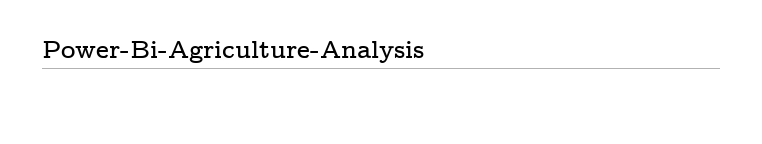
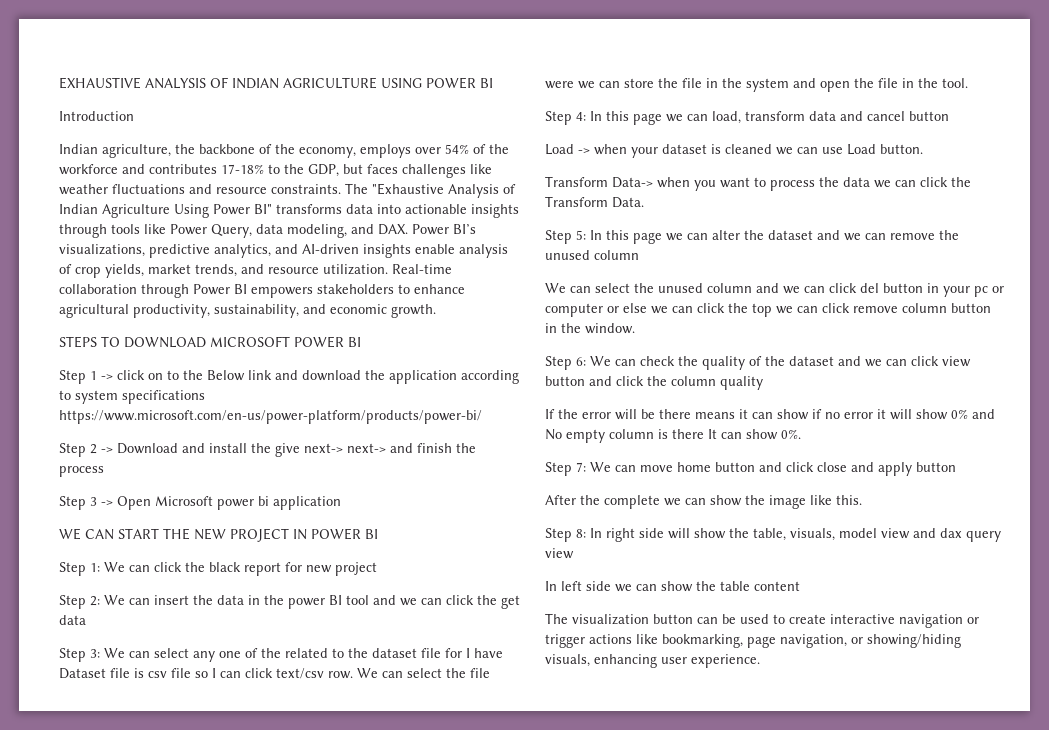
- Power-Bi-Agriculture-Analysis
+ EXHAUSTIVE ANALYSIS OF INDIAN AGRICULTURE USING POWER BI
+ Introduction
+ Indian agriculture, the backbone of the economy, employs over 54% of the workforce and contributes 17-18% to the GDP, but faces challenges like weather fluctuations and resource constraints. The "Exhaustive Analysis of Indian Agriculture Using Power BI" transforms data into actionable insights through tools like Power Query, data modeling, and DAX. Power BI’s visualizations, predictive analytics, and AI-driven insights enable analysis of crop yields, market trends, and resource utilization. Real-time collaboration through Power BI empowers stakeholders to enhance agricultural productivity, sustainability, and economic growth.
+ STEPS TO DOWNLOAD MICROSOFT POWER BI
+ Step 1 -> click on to the Below link and download the application according to system specifications https://www.microsoft.com/en-us/power-platform/products/power-bi/
+ Step 2 -> Download and install the give next-> next-> and finish the process
+ Step 3 -> Open Microsoft power bi application
+ WE CAN START THE NEW PROJECT IN POWER BI
+ Step 1: We can click the black report for new project
+ Step 2: We can insert the data in the power BI tool and we can click the get data
+ Step 3: We can select any one of the related to the dataset file for I have Dataset file is csv file so I can click text/csv row. We can select the file were we can store the file in the system and open the file in the tool.
+ Step 4: In this page we can load, transform data and cancel button
+ Load -> when your dataset is cleaned we can use Load button.
+ Transform Data-> when you want to process the data we can click the Transform Data.
+ Step 5: In this page we can alter the dataset and we can remove the unused column
+ We can select the unused column and we can click del button in your pc or computer or else we can click the top we can click remove column button in the window.
+ Step 6: We can check the quality of the dataset and we can click view button and click the column quality
+ If the error will be there means it can show if no error it will show 0% and No empty column is there It can show 0%.
+ Step 7: We can move home button and click close and apply button
+ After the complete we can show the image like this.
+ Step 8: In right side will show the table, visuals, model view and dax query view
+ In left side we can show the table content
+ The visualization button can be used to create interactive navigation or trigger actions like bookmarking, page navigation, or showing/hiding visuals, enhancing user experience.

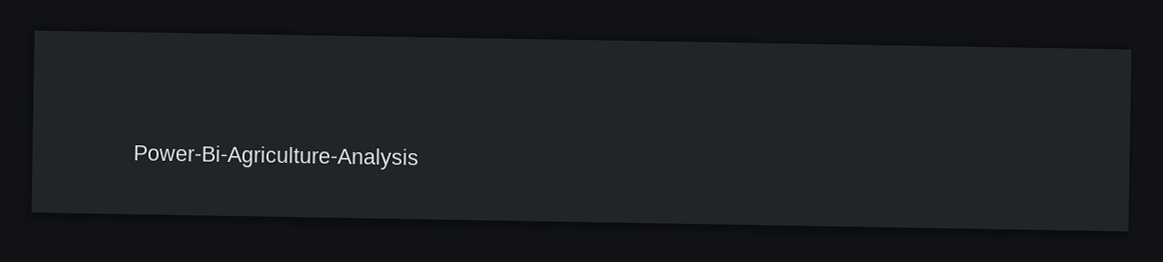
- EXHAUSTIVE ANALYSIS OF INDIAN AGRICULTURE USING POWER BI
- Introduction
- Indian agriculture, the backbone of the economy, employs over 54% of the workforce and contributes 17-18% to the GDP, but faces challenges like weather fluctuations and resource constraints. The "Exhaustive Analysis of Indian Agriculture Using Power BI" transforms data into actionable insights through tools like Power Query, data modeling, and DAX. Power BI’s visualizations, predictive analytics, and AI-driven insights enable analysis of crop yields, market trends, and resource utilization. Real-time collaboration through Power BI empowers stakeholders to enhance agricultural productivity, sustainability, and economic growth.
- STEPS TO DOWNLOAD MICROSOFT POWER BI
- Step 1 -> click on to the Below link and download the application according to system specifications https://www.microsoft.com/en-us/power-platform/products/power-bi/
- Step 2 -> Download and install the give next-> next-> and finish the process
- Step 3 -> Open Microsoft power bi application
- WE CAN START THE NEW PROJECT IN POWER BI
- Step 1: We can click the black report for new project
- Step 2: We can insert the data in the power BI tool and we can click the get data
- Step 3: We can select any one of the related to the dataset file for I have Dataset file is csv file so I can click text/csv row. We can select the file were we can store the file in the system and open the file in the tool.
- Step 4: In this page we can load, transform data and cancel button
- Load -> when your dataset is cleaned we can use Load button.
- Transform Data-> when you want to process the data we can click the Transform Data.
- Step 5: In this page we can alter the dataset and we can remove the unused column
- We can select the unused column and we can click del button in your pc or computer or else we can click the top we can click remove column button in the window.
- Step 6: We can check the quality of the dataset and we can click view button and click the column quality
- If the error will be there means it can show if no error it will show 0% and No empty column is there It can show 0%.
- Step 7: We can move home button and click close and apply button
- After the complete we can show the image like this.
- Step 8: In right side will show the table, visuals, model view and dax query view
- In left side we can show the table content
- The visualization button can be used to create interactive navigation or trigger actions like bookmarking, page navigation, or showing/hiding visuals, enhancing user experience.
+ Power-Bi-Agriculture-Analysis

